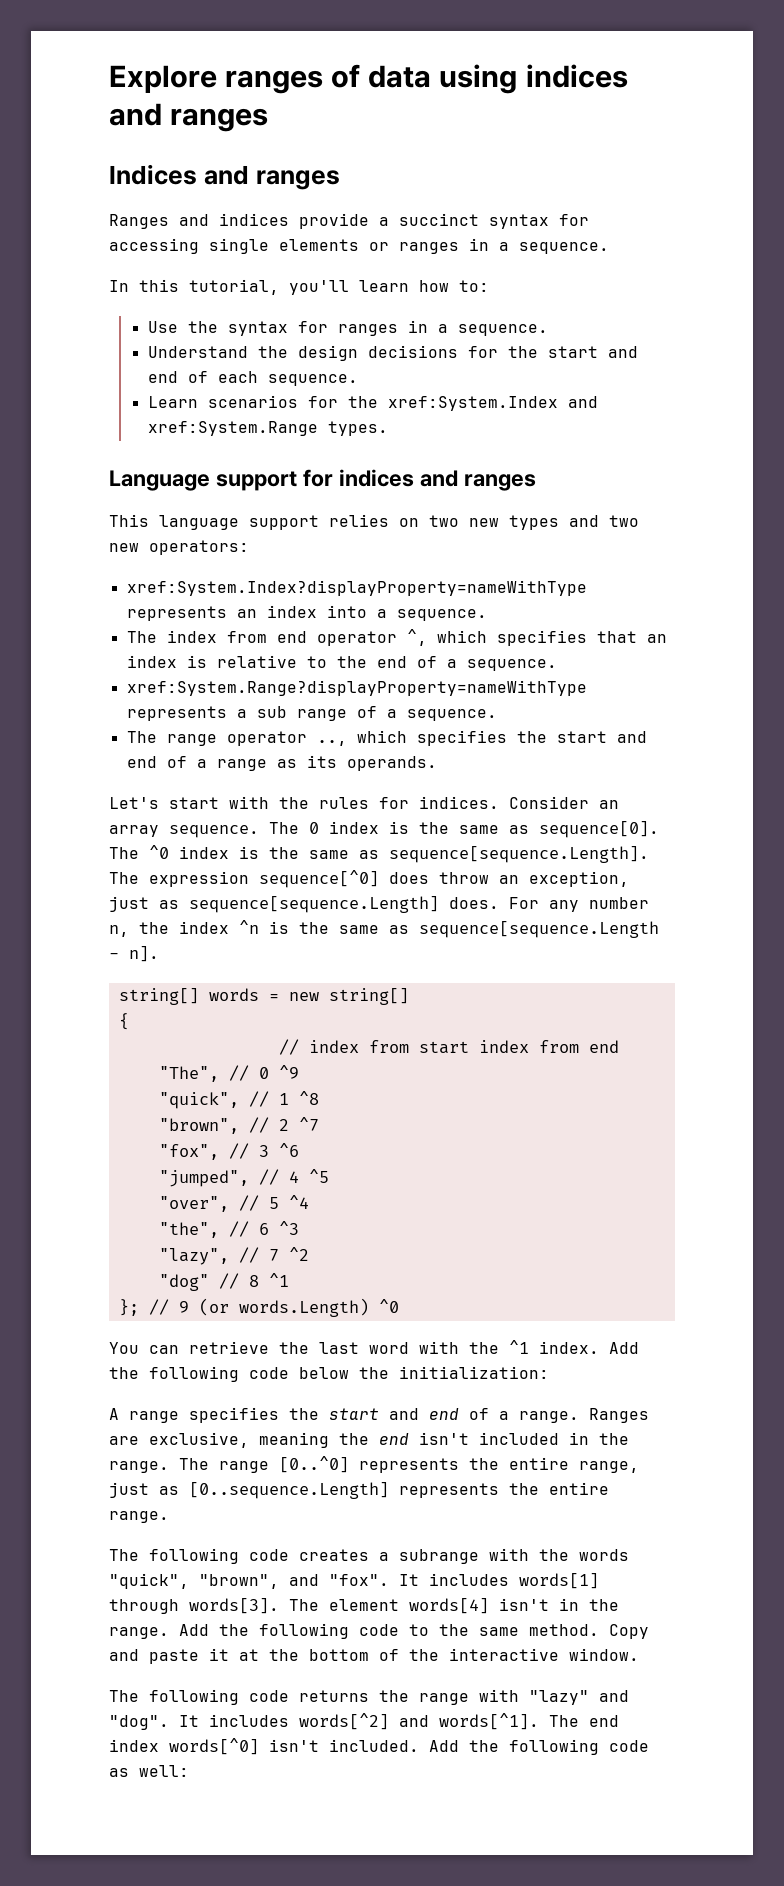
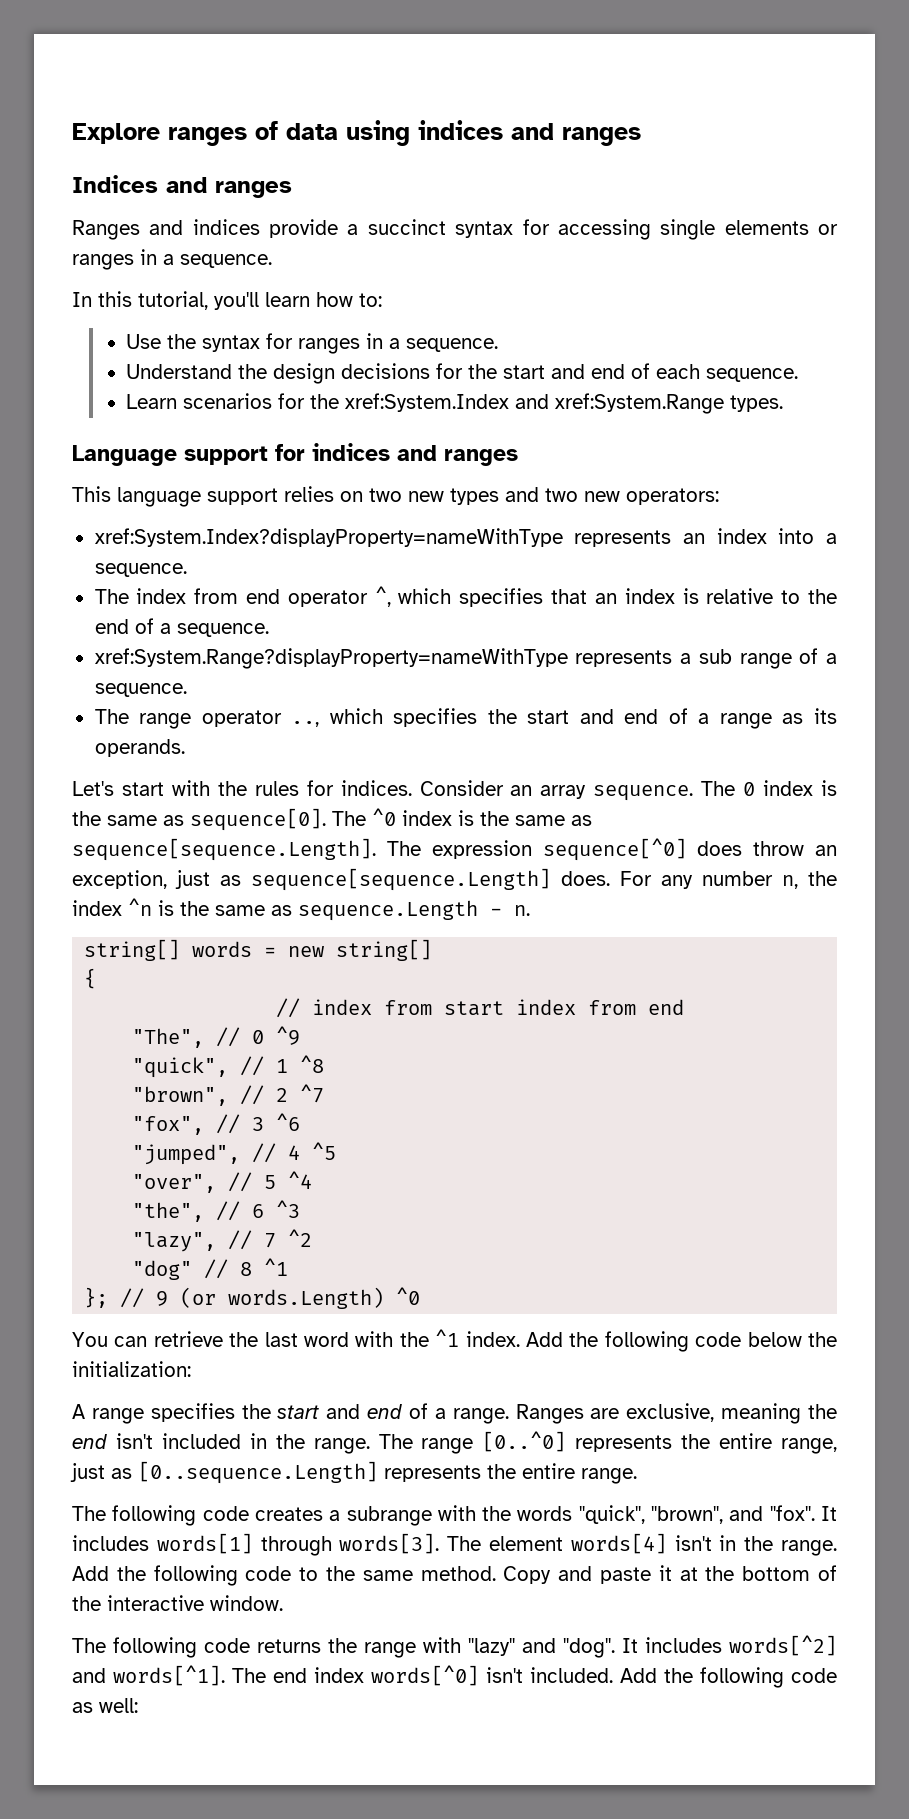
- For any number n, the index ^n is the same as sequence[sequence.Length - n].
+ For any number n, the index ^n is the same as sequence.Length - n.

